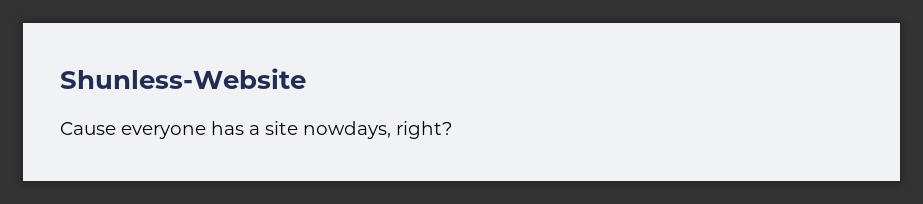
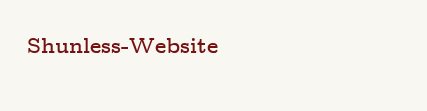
- Cause everyone has a site nowdays, right?

